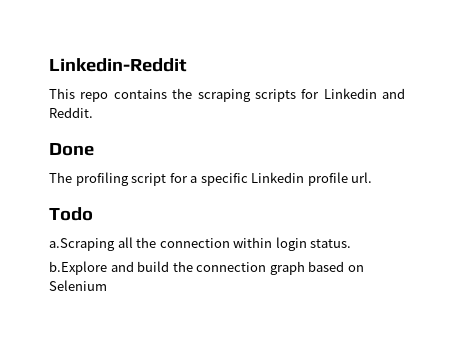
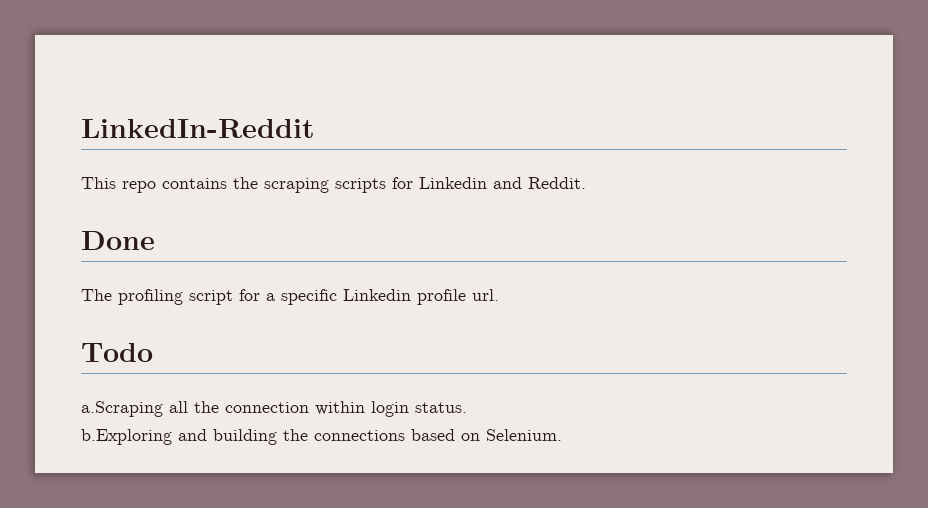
- Linkedin-Reddit
+ LinkedIn-Reddit
- b.Explore and build the connection graph based on Selenium
+ b.Exploring and building the connections based on Selenium.

